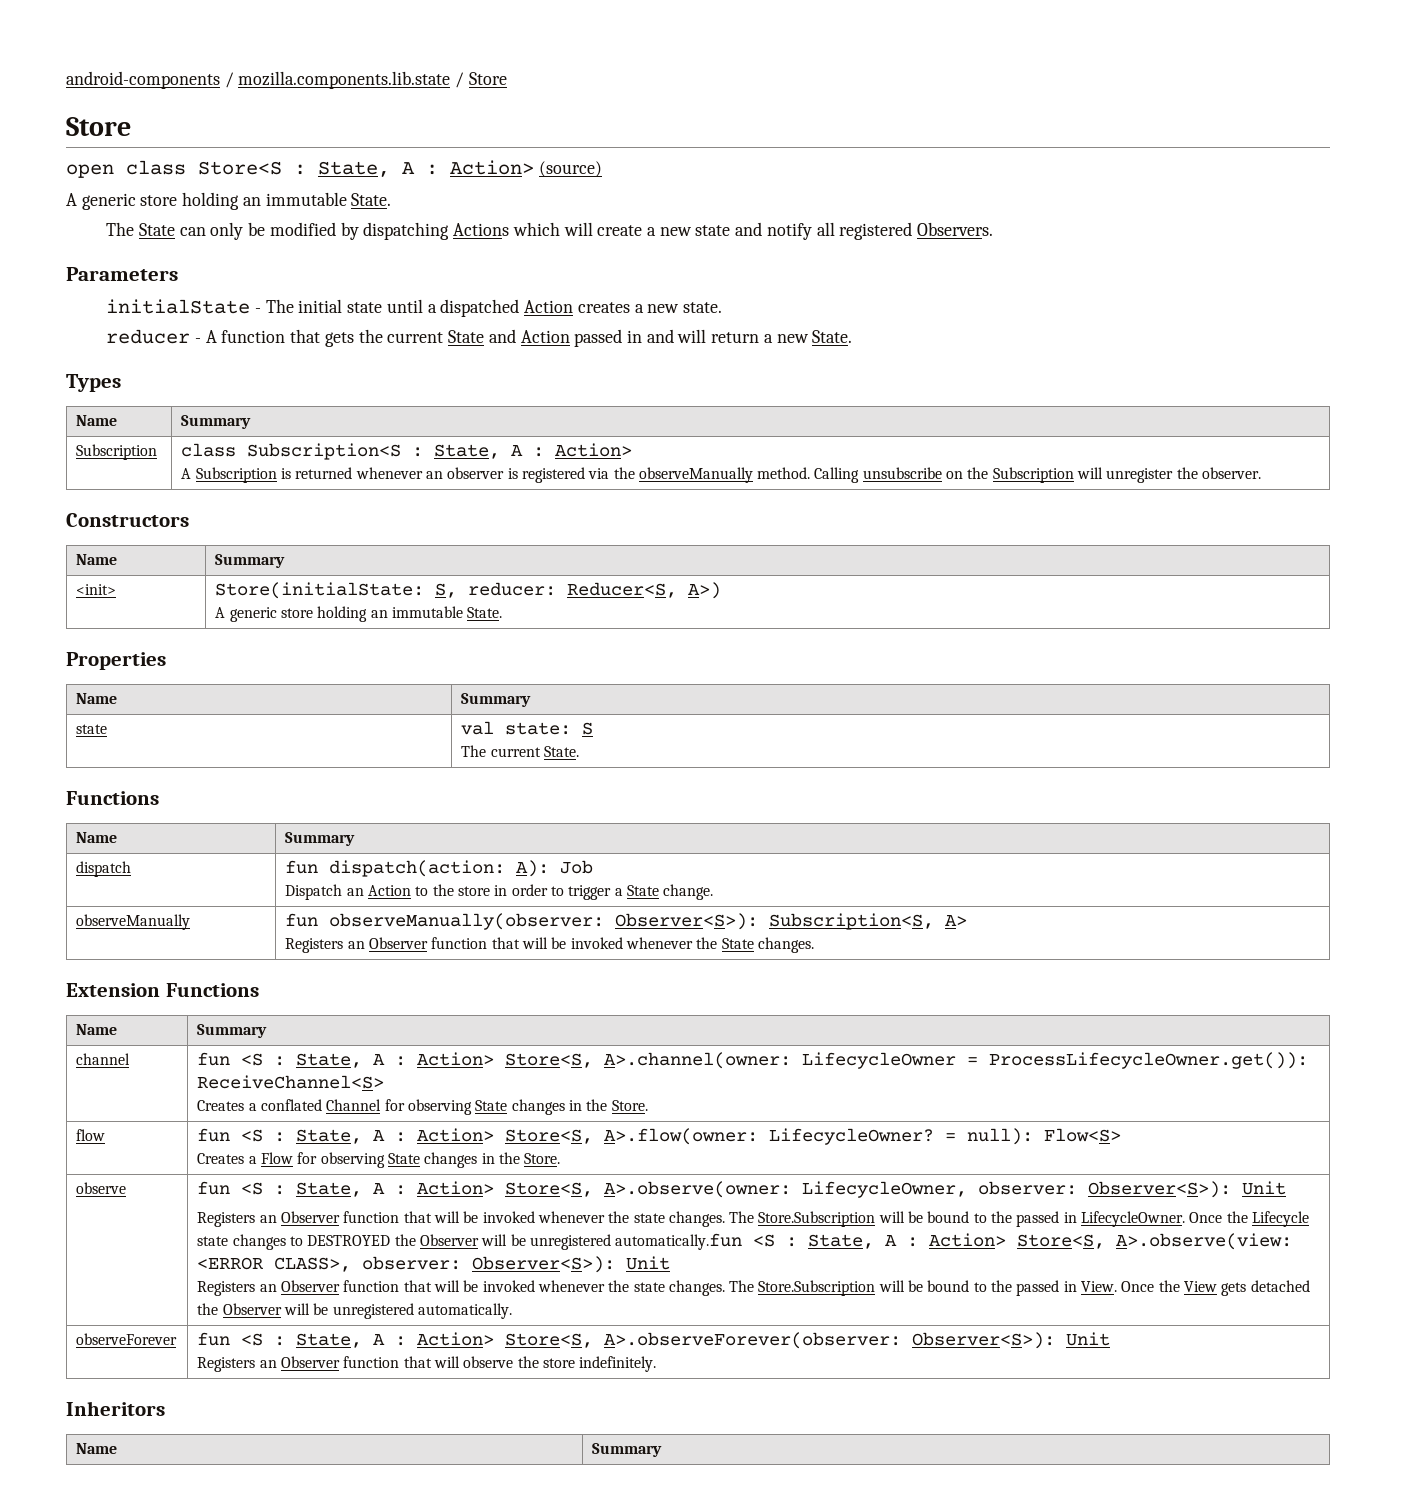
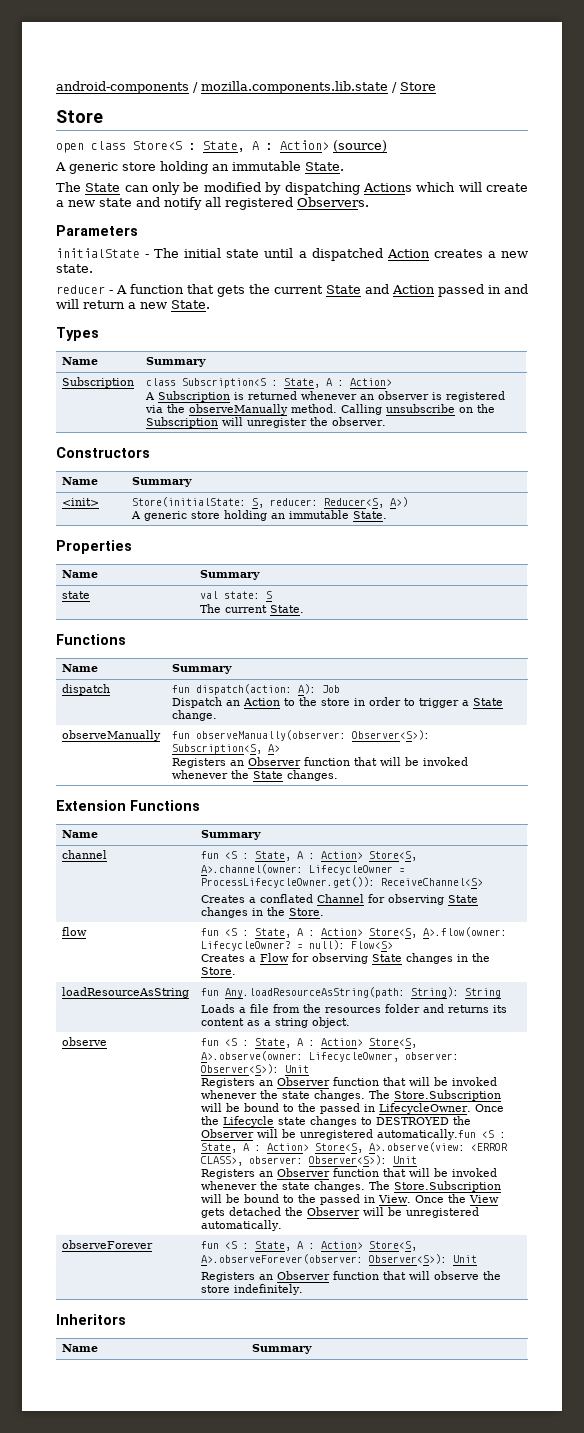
+ loadResourceAsString | fun Any.loadResourceAsString(path: String): String
+ Loads a file from the resources folder and returns its content as a string object.

